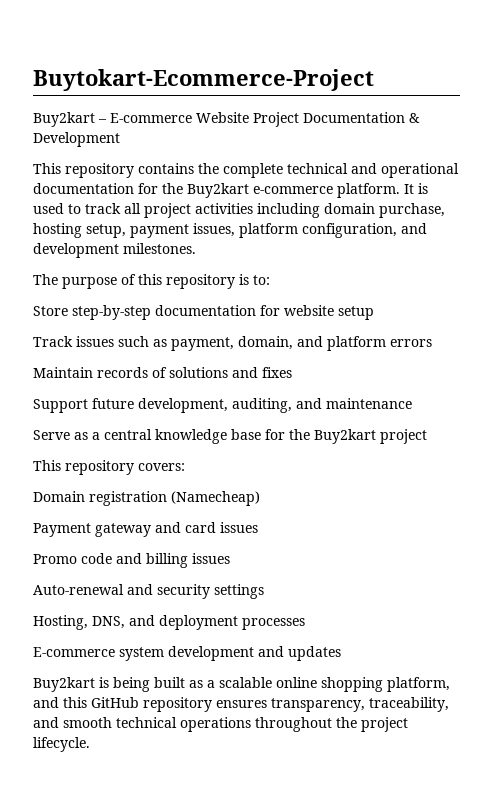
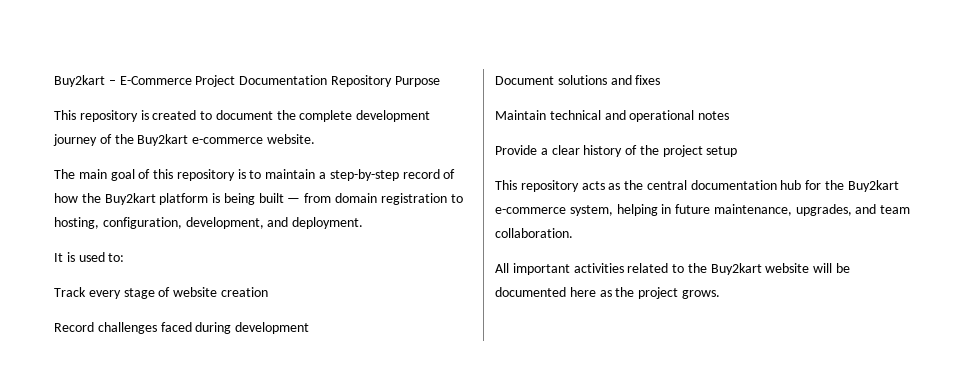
- Buytokart-Ecommerce-Project
- Buy2kart – E-commerce Website Project Documentation & Development
- This repository contains the complete technical and operational documentation for the Buy2kart e-commerce platform. It is used to track all project activities including domain purchase, hosting setup, payment issues, platform configuration, and development milestones.
- The purpose of this repository is to:
- Store step-by-step documentation for website setup
- Track issues such as payment, domain, and platform errors
- Maintain records of solutions and fixes
- Support future development, auditing, and maintenance
- Serve as a central knowledge base for the Buy2kart project
- This repository covers:
- Domain registration (Namecheap)
- Payment gateway and card issues
- Promo code and billing issues
- Auto-renewal and security settings
- Hosting, DNS, and deployment processes
- E-commerce system development and updates
- Buy2kart is being built as a scalable online shopping platform, and this GitHub repository ensures transparency, traceability, and smooth technical operations throughout the project lifecycle.
+ Buy2kart – E-Commerce Project Documentation Repository Purpose
+ This repository is created to document the complete development journey of the Buy2kart e-commerce website.
+ The main goal of this repository is to maintain a step-by-step record of how the Buy2kart platform is being built — from domain registration to hosting, configuration, development, and deployment.
+ It is used to:
+ Track every stage of website creation
+ Record challenges faced during development
+ Document solutions and fixes
+ Maintain technical and operational notes
+ Provide a clear history of the project setup
+ This repository acts as the central documentation hub for the Buy2kart e-commerce system, helping in future maintenance, upgrades, and team collaboration.
+ All important activities related to the Buy2kart website will be documented here as the project grows.

